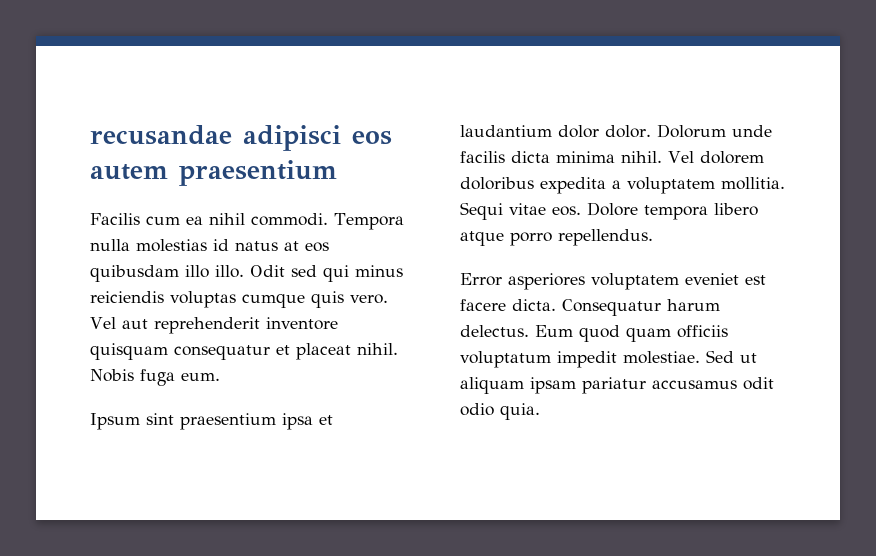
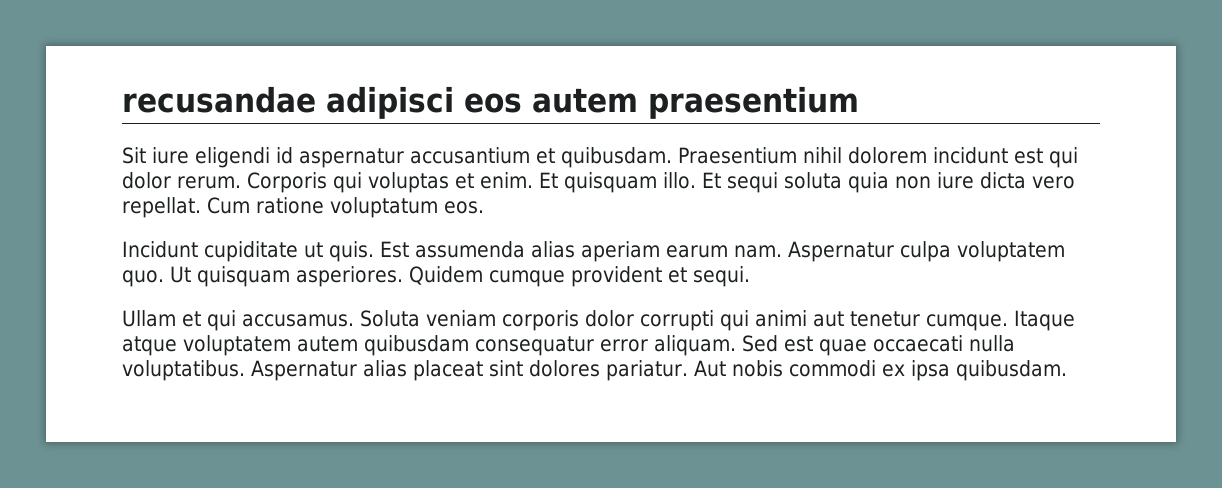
- Facilis cum ea nihil commodi. Tempora nulla molestias id natus at eos quibusdam illo illo. Odit sed qui minus reiciendis voluptas cumque quis vero. Vel aut reprehenderit inventore quisquam consequatur et placeat nihil. Nobis fuga eum.
- Ipsum sint praesentium ipsa et laudantium dolor dolor. Dolorum unde facilis dicta minima nihil. Vel dolorem doloribus expedita a voluptatem mollitia. Sequi vitae eos. Dolore tempora libero atque porro repellendus.
- Error asperiores voluptatem eveniet est facere dicta. Consequatur harum delectus. Eum quod quam officiis voluptatum impedit molestiae. Sed ut aliquam ipsam pariatur accusamus odit odio quia.
+ Sit iure eligendi id aspernatur accusantium et quibusdam. Praesentium nihil dolorem incidunt est qui dolor rerum. Corporis qui voluptas et enim. Et quisquam illo. Et sequi soluta quia non iure dicta vero repellat. Cum ratione voluptatum eos.
+ Incidunt cupiditate ut quis. Est assumenda alias aperiam earum nam. Aspernatur culpa voluptatem quo. Ut quisquam asperiores. Quidem cumque provident et sequi.
+ Ullam et qui accusamus. Soluta veniam corporis dolor corrupti qui animi aut tenetur cumque. Itaque atque voluptatem autem quibusdam consequatur error aliquam. Sed est quae occaecati nulla voluptatibus. Aspernatur alias placeat sint dolores pariatur. Aut nobis commodi ex ipsa quibusdam.

